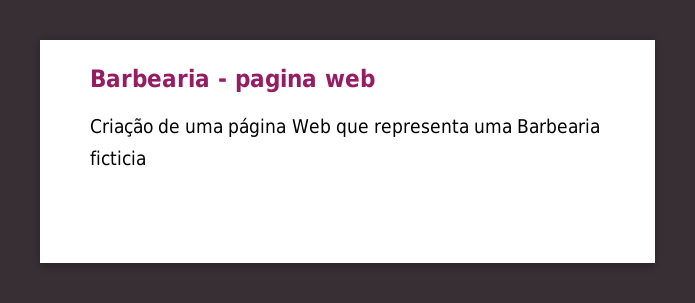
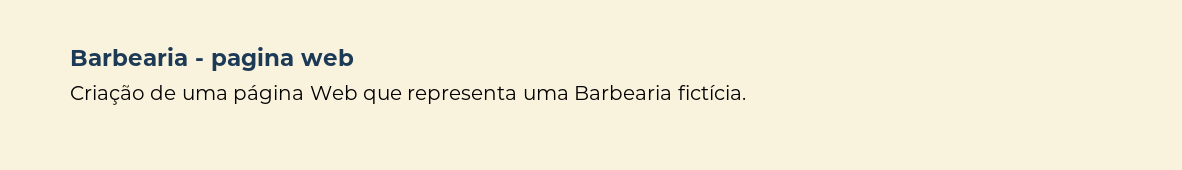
- Criação de uma página Web que representa uma Barbearia ficticia
+ Criação de uma página Web que representa uma Barbearia fictícia.

